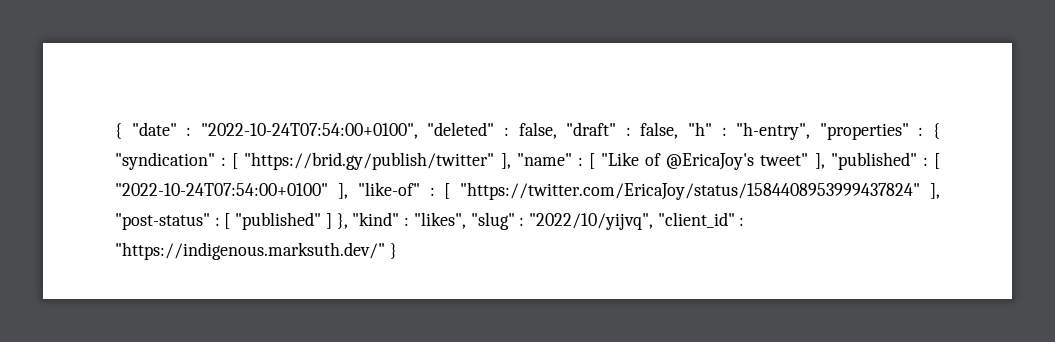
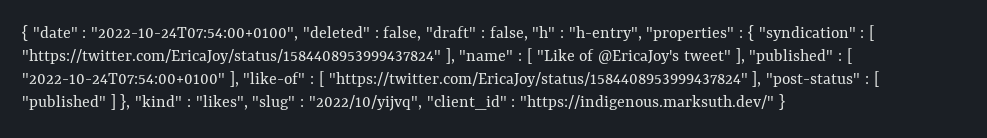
- { "date" : "2022-10-24T07:54:00+0100", "deleted" : false, "draft" : false, "h" : "h-entry", "properties" : { "syndication" : [ "https://brid.gy/publish/twitter" ], "name" : [ "Like of @EricaJoy's tweet" ], "published" : [ "2022-10-24T07:54:00+0100" ], "like-of" : [ "https://twitter.com/EricaJoy/status/1584408953999437824" ], "post-status" : [ "published" ] }, "kind" : "likes", "slug" : "2022/10/yijvq", "client_id" : "https://indigenous.marksuth.dev/" }
+ { "date" : "2022-10-24T07:54:00+0100", "deleted" : false, "draft" : false, "h" : "h-entry", "properties" : { "syndication" : [ "https://twitter.com/EricaJoy/status/1584408953999437824" ], "name" : [ "Like of @EricaJoy's tweet" ], "published" : [ "2022-10-24T07:54:00+0100" ], "like-of" : [ "https://twitter.com/EricaJoy/status/1584408953999437824" ], "post-status" : [ "published" ] }, "kind" : "likes", "slug" : "2022/10/yijvq", "client_id" : "https://indigenous.marksuth.dev/" }

